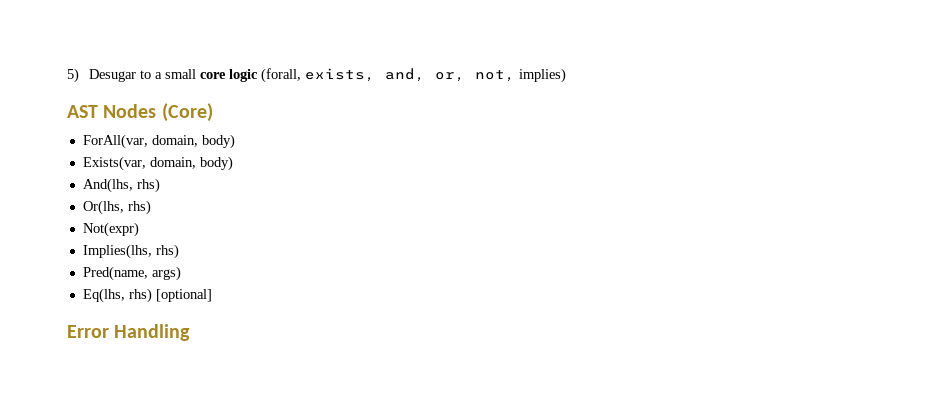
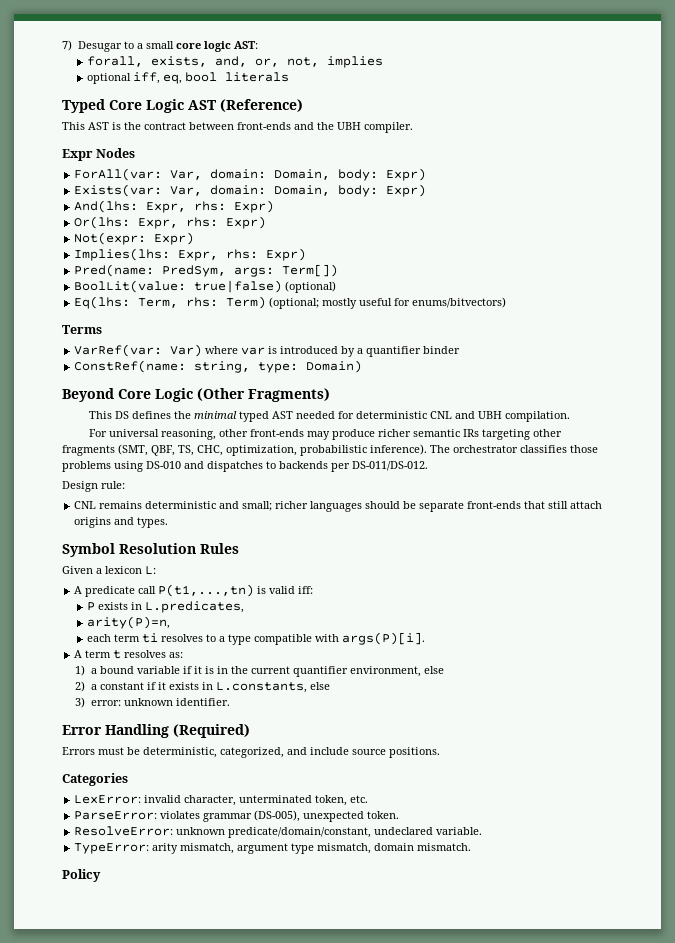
- 5) Desugar to a small core logic (forall, exists, and, or, not, implies)
- AST Nodes (Core)
- ForAll(var, domain, body)
- Exists(var, domain, body)
- And(lhs, rhs)
- Or(lhs, rhs)
- Not(expr)
- Implies(lhs, rhs)
- Pred(name, args)
- Eq(lhs, rhs) [optional]
- Error Handling
+ 7) Desugar to a small core logic AST:
+ forall, exists, and, or, not, implies
+ optional iff, eq, bool literals
+ Typed Core Logic AST (Reference)
+ This AST is the contract between front-ends and the UBH compiler.
+ Expr Nodes
+ ForAll(var: Var, domain: Domain, body: Expr)
+ Exists(var: Var, domain: Domain, body: Expr)
+ And(lhs: Expr, rhs: Expr)
+ Or(lhs: Expr, rhs: Expr)
+ Not(expr: Expr)
+ Implies(lhs: Expr, rhs: Expr)
+ Pred(name: PredSym, args: Term[])
+ BoolLit(value: true|false) (optional)
+ Eq(lhs: Term, rhs: Term) (optional; mostly useful for enums/bitvectors)
+ Terms
+ VarRef(var: Var) where var is introduced by a quantifier binder
+ ConstRef(name: string, type: Domain)
+ Beyond Core Logic (Other Fragments)
+ This DS defines the minimal typed AST needed for deterministic CNL and UBH compilation.
+ For universal reasoning, other front-ends may produce richer semantic IRs targeting other fragments (SMT, QBF, TS, CHC, optimization, probabilistic inference). The orchestrator classifies those problems using DS-010 and dispatches to backends per DS-011/DS-012.
+ Design rule:
+ CNL remains deterministic and small; richer languages should be separate front-ends that still attach origins and types.
+ Symbol Resolution Rules
+ Given a lexicon L:
+ A predicate call P(t1,...,tn) is valid iff:
+ P exists in L.predicates,
+ arity(P)=n,
+ each term ti resolves to a type compatible with args(P)[i].
+ A term t resolves as:
+ 1) a bound variable if it is in the current quantifier environment, else
+ 2) a constant if it exists in L.constants, else
+ 3) error: unknown identifier.
+ Error Handling (Required)
+ Errors must be deterministic, categorized, and include source positions.
+ Categories
+ LexError: invalid character, unterminated token, etc.
+ ParseError: violates grammar (DS-005), unexpected token.
+ ResolveError: unknown predicate/domain/constant, undeclared variable.
+ TypeError: arity mismatch, argument type mismatch, domain mismatch.
+ Policy

